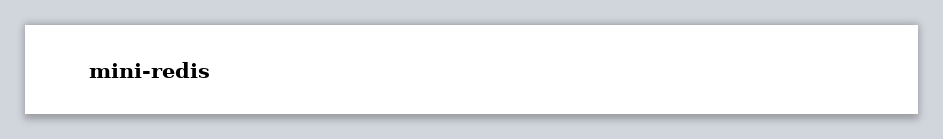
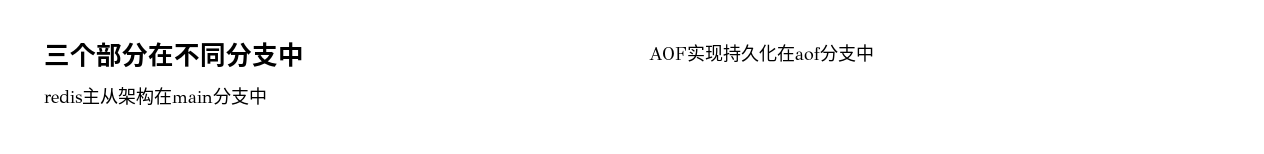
- mini-redis
+ 三个部分在不同分支中
+ redis主从架构在main分支中
+ AOF实现持久化在aof分支中

